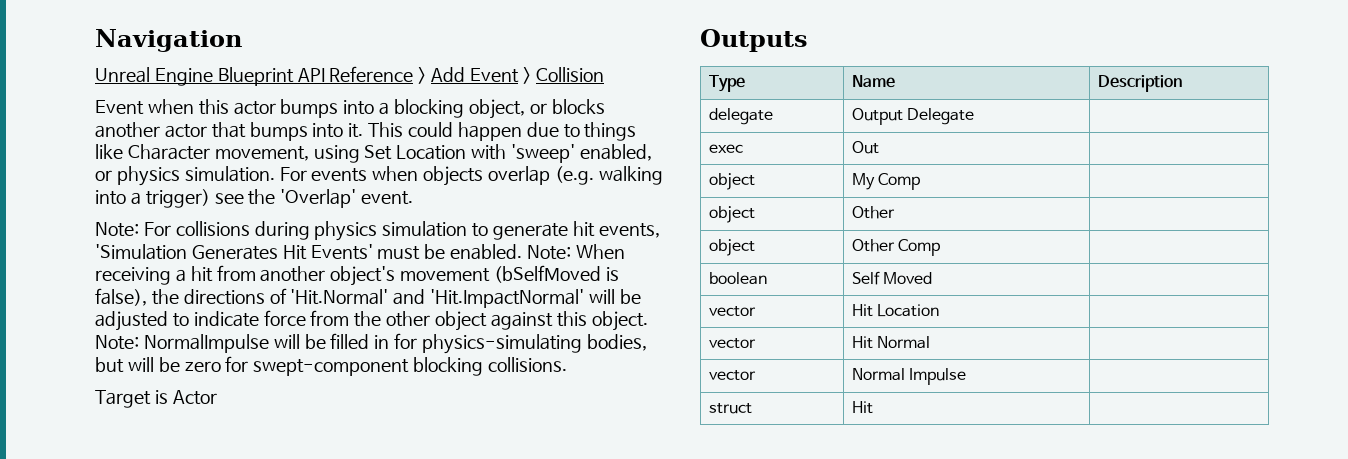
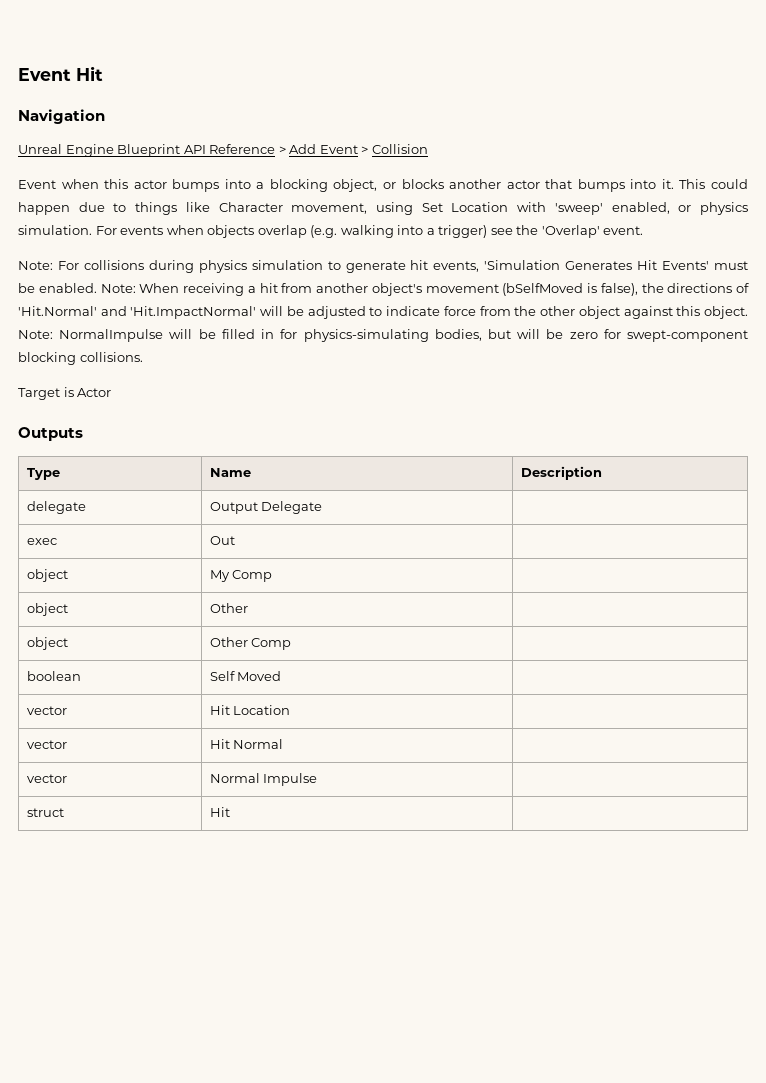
+ Event Hit

